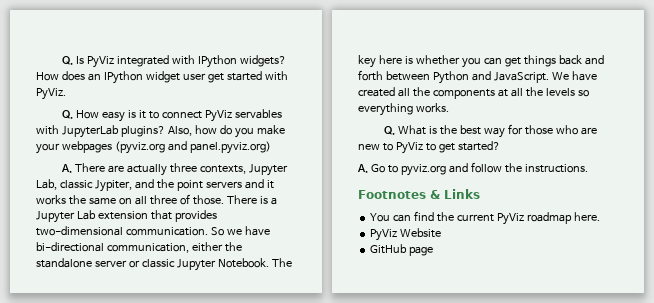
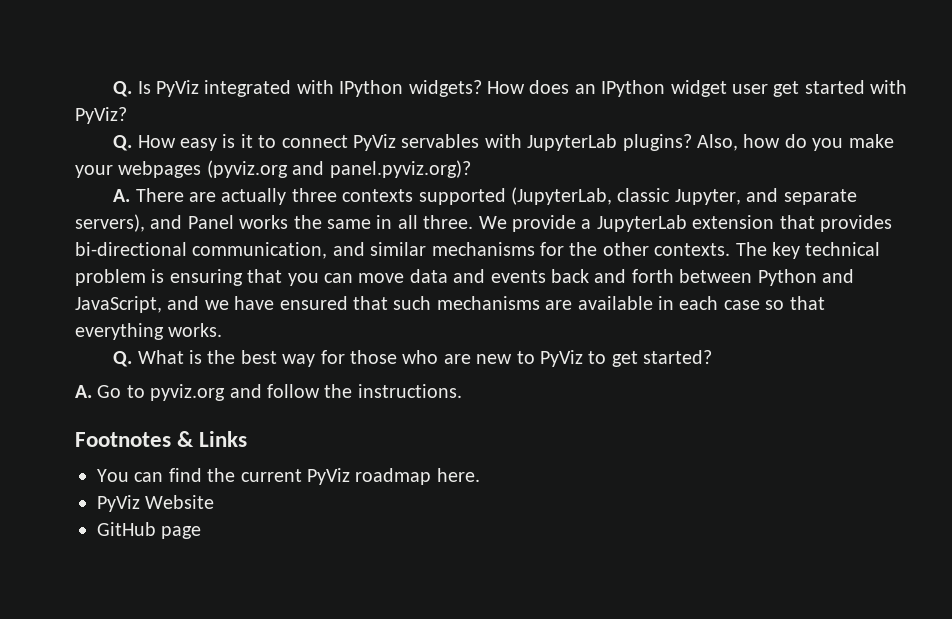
- How does an IPython widget user get started with PyViz.
+ How does an IPython widget user get started with PyViz?
- Also, how do you make your webpages (pyviz.org and panel.pyviz.org)
+ Also, how do you make your webpages (pyviz.org and panel.pyviz.org)?
- A. There are actually three contexts, Jupyter Lab, classic Jypiter, and the point servers and it works the same on all three of those. There is a Jupyter Lab extension that provides two-dimensional communication. So we have bi-directional communication, either the standalone server or classic Jupyter Notebook. The key here is whether you can get things back and forth between Python and JavaScript. We have created all the components at all the levels so everything works.
+ A. There are actually three contexts supported (JupyterLab, classic Jupyter, and separate servers), and Panel works the same in all three. We provide a JupyterLab extension that provides bi-directional communication, and similar mechanisms for the other contexts. The key technical problem is ensuring that you can move data and events back and forth between Python and JavaScript, and we have ensured that such mechanisms are available in each case so that everything works.

